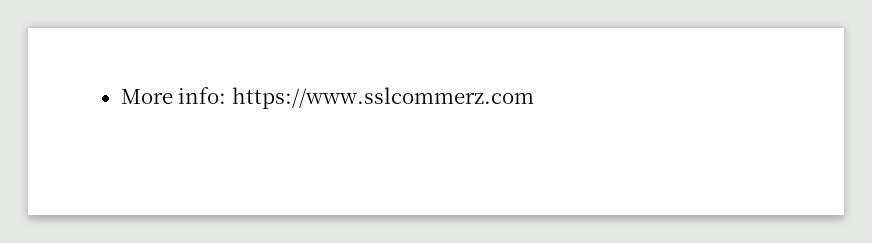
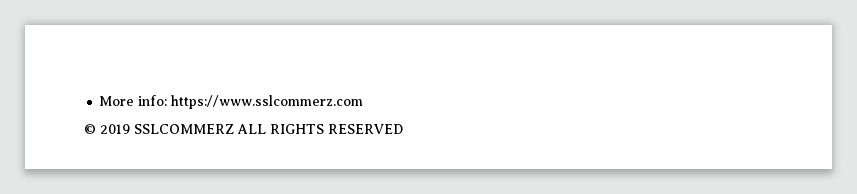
+ © 2019 SSLCOMMERZ ALL RIGHTS RESERVED

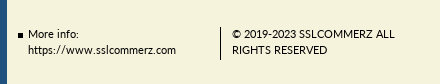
- © 2019 SSLCOMMERZ ALL RIGHTS RESERVED
+ © 2019-2023 SSLCOMMERZ ALL RIGHTS RESERVED

